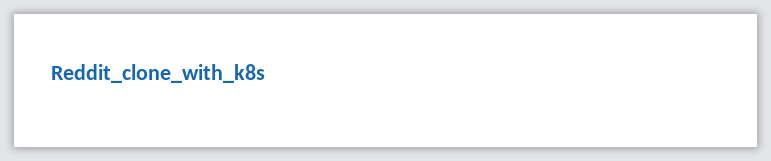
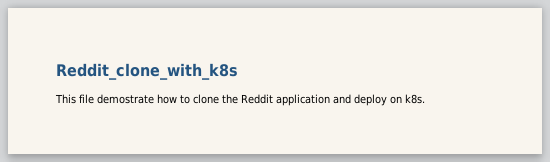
+ This file demostrate how to clone the Reddit application and deploy on k8s.

